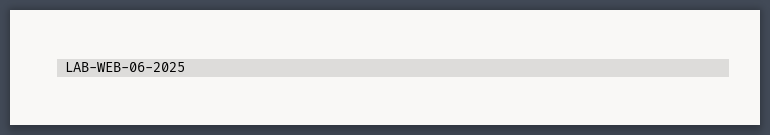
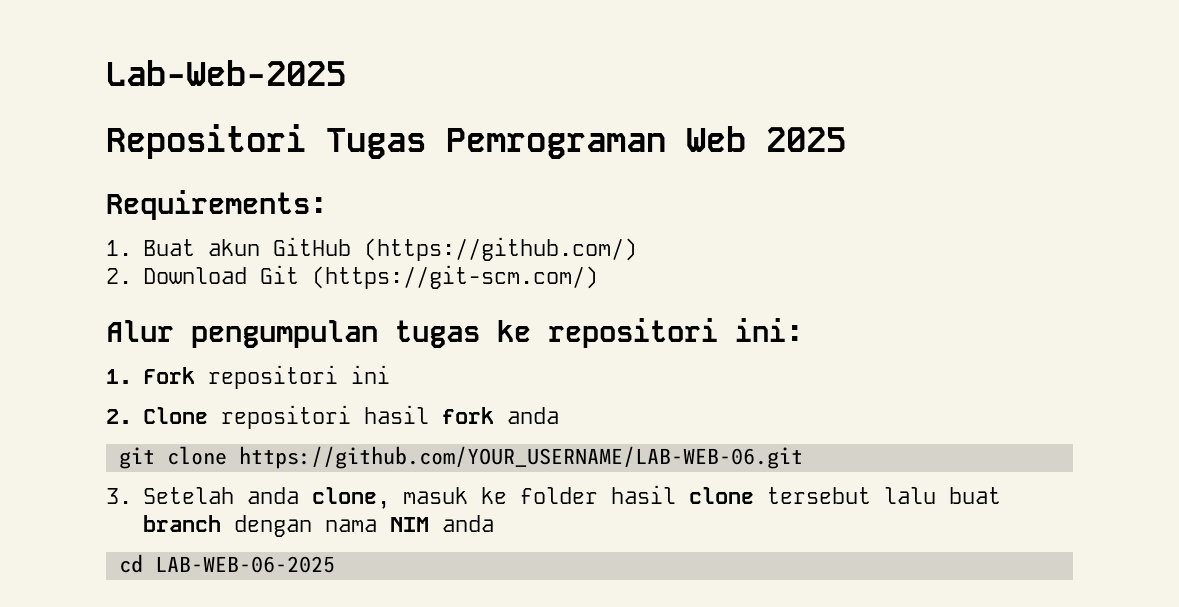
- LAB-WEB-06-2025
+ Lab-Web-2025
+ Repositori Tugas Pemrograman Web 2025
+ Requirements:
+ 1. Buat akun GitHub (https://github.com/)
+ 2. Download Git (https://git-scm.com/)
+ Alur pengumpulan tugas ke repositori ini:
+ 1. Fork repositori ini
+ 2. Clone repositori hasil fork anda
+ git clone https://github.com/YOUR_USERNAME/LAB-WEB-06.git
+ 3. Setelah anda clone, masuk ke folder hasil clone tersebut lalu buat branch dengan nama NIM anda
+ cd LAB-WEB-06-2025

